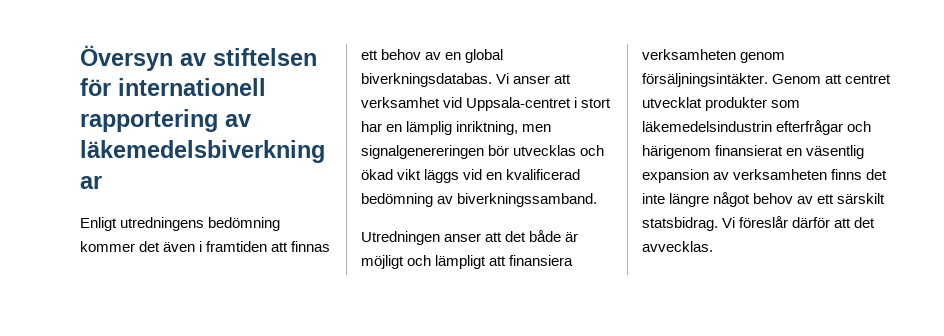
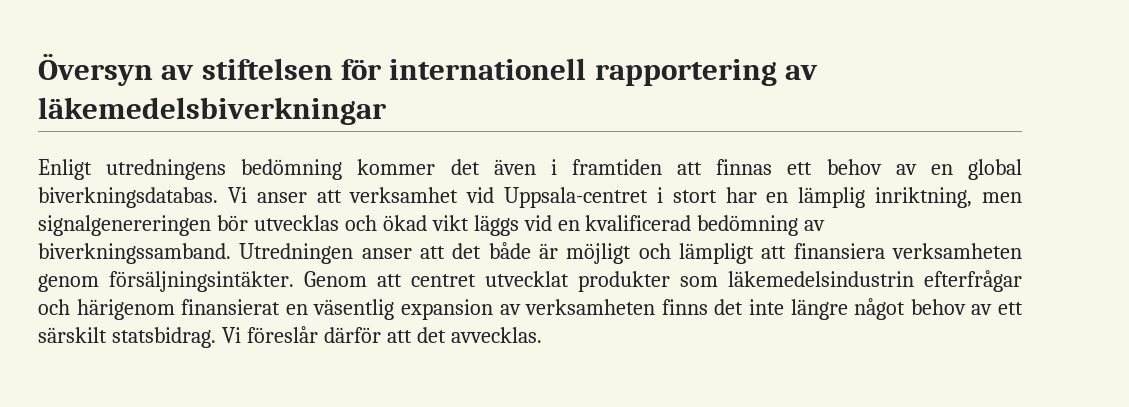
- Vi anser att verksamhet vid Uppsala-centret i stort har en lämplig inriktning, men signalgenereringen bör utvecklas och ökad vikt läggs vid en kvalificerad bedömning av biverkningssamband.
- Utredningen anser att det både är möjligt och lämpligt att finansiera verksamheten genom försäljningsintäkter.
+ Vi anser att verksamhet vid Uppsala-centret i stort har en lämplig inriktning, men signalgenereringen bör utvecklas och ökad vikt läggs vid en kvalificerad bedömning av biverkningssamband. Utredningen anser att det både är möjligt och lämpligt att finansiera verksamheten genom försäljningsintäkter.

